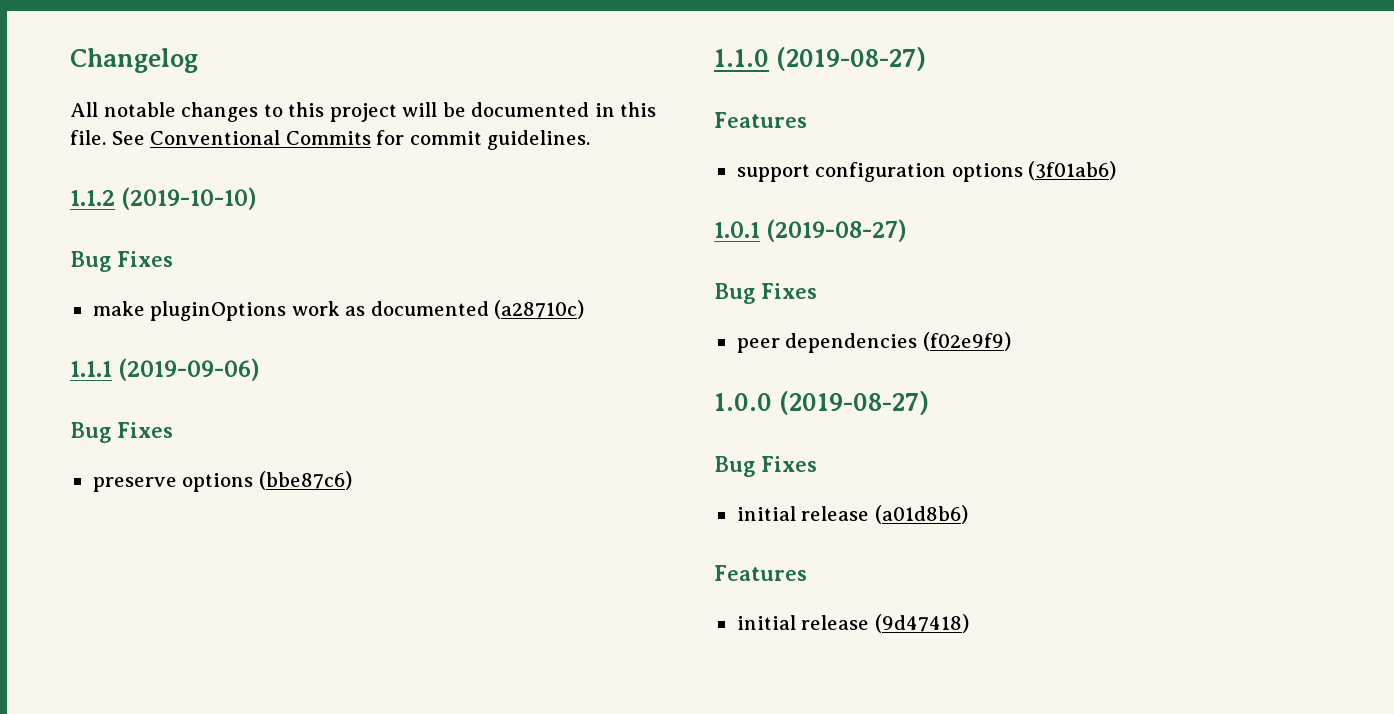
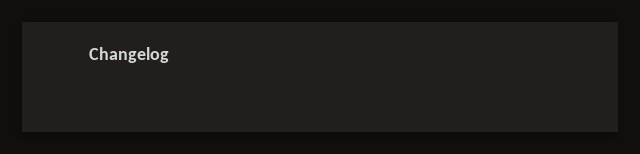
- All notable changes to this project will be documented in this file. See Conventional Commits for commit guidelines.
- 1.1.2 (2019-10-10)
- Bug Fixes
- make pluginOptions work as documented (a28710c)
- 1.1.1 (2019-09-06)
- Bug Fixes
- preserve options (bbe87c6)
- 1.1.0 (2019-08-27)
- Features
- support configuration options (3f01ab6)
- 1.0.1 (2019-08-27)
- Bug Fixes
- peer dependencies (f02e9f9)
- 1.0.0 (2019-08-27)
- Bug Fixes
- initial release (a01d8b6)
- Features
- initial release (9d47418)

